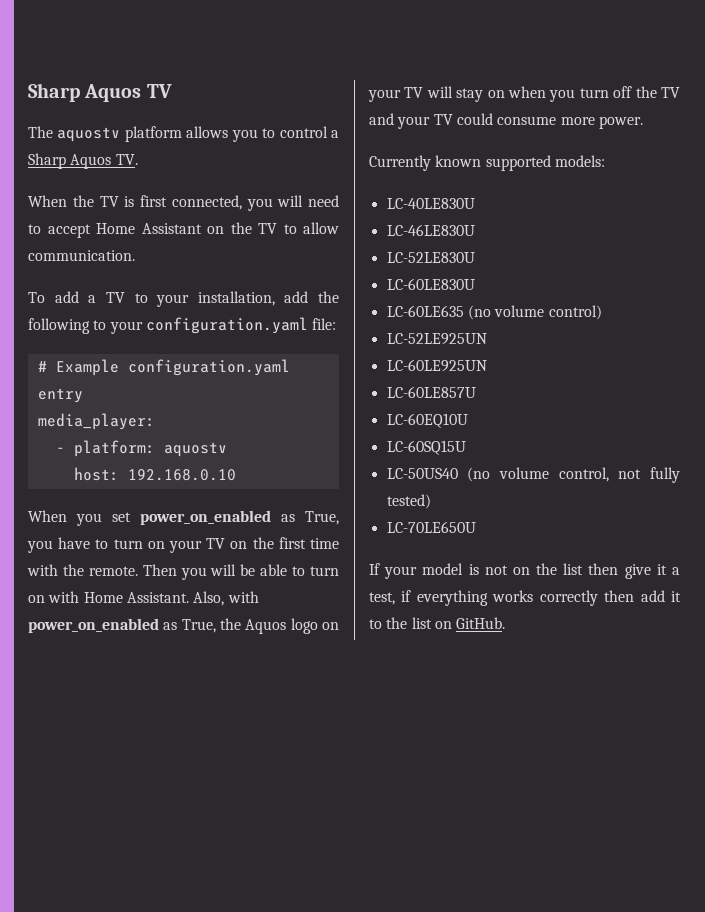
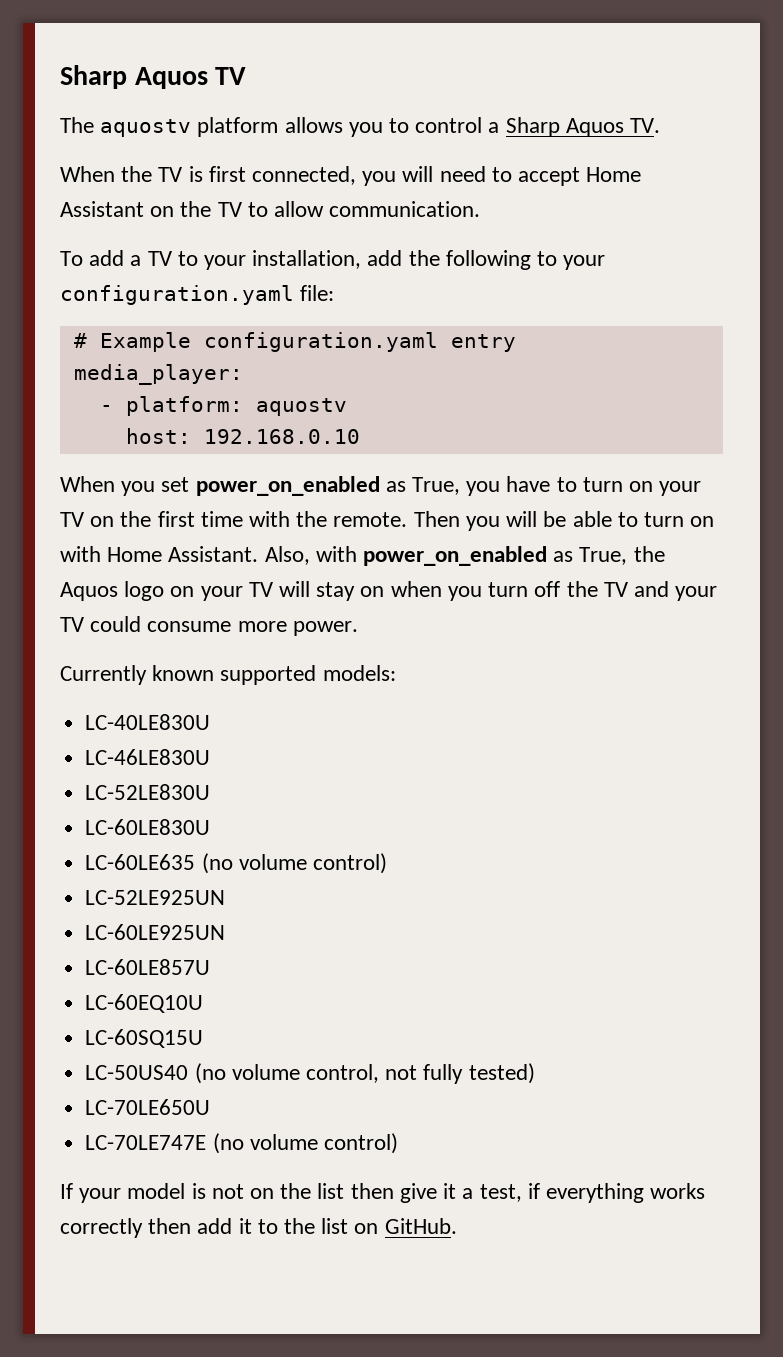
+ LC-70LE747E (no volume control)

